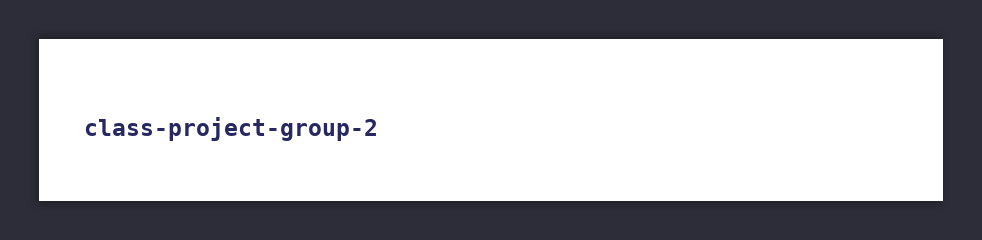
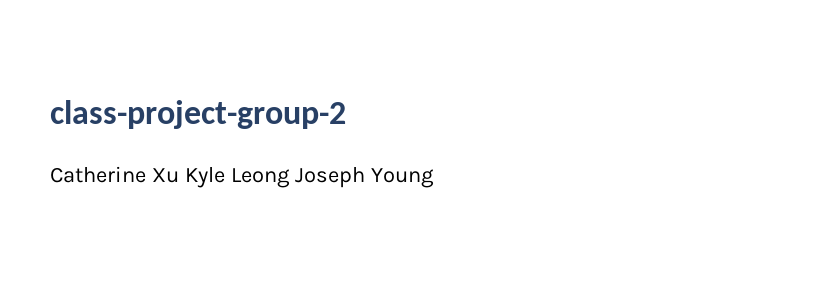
+ Catherine Xu Kyle Leong Joseph Young

